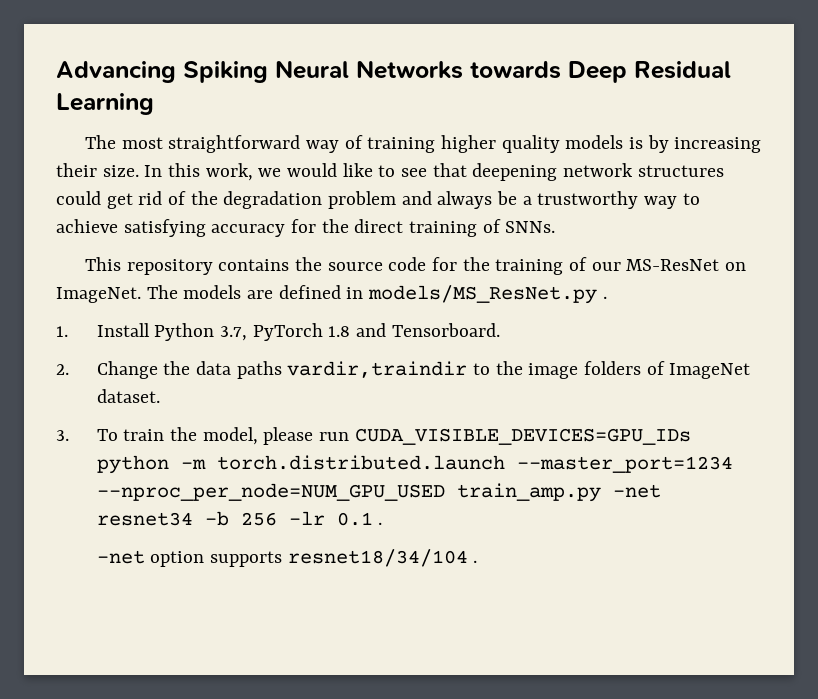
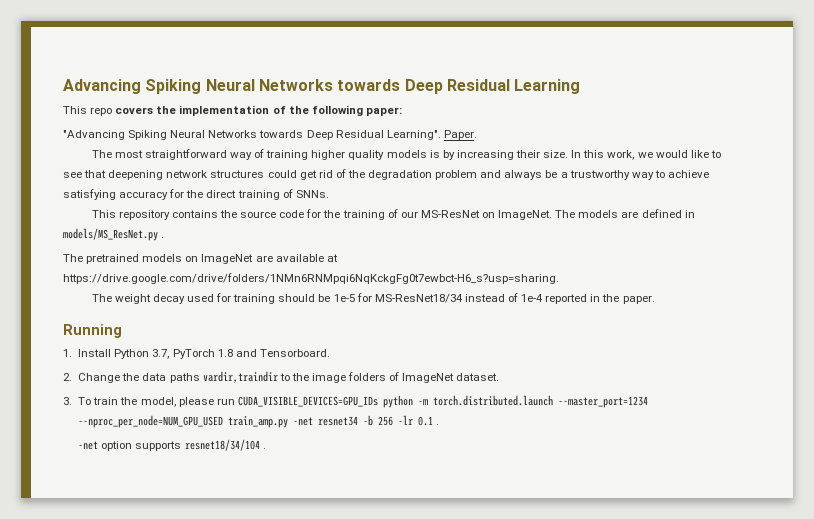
+ This repo covers the implementation of the following paper:
+ "Advancing Spiking Neural Networks towards Deep Residual Learning". Paper.
+ The pretrained models on ImageNet are available at https://drive.google.com/drive/folders/1NMn6RNMpqi6NqKckgFg0t7ewbct-H6_s?usp=sharing.
+ The weight decay used for training should be 1e-5 for MS-ResNet18/34 instead of 1e-4 reported in the paper.
+ Running

